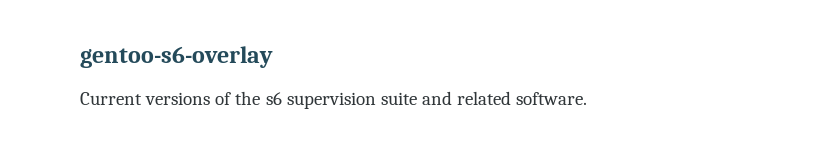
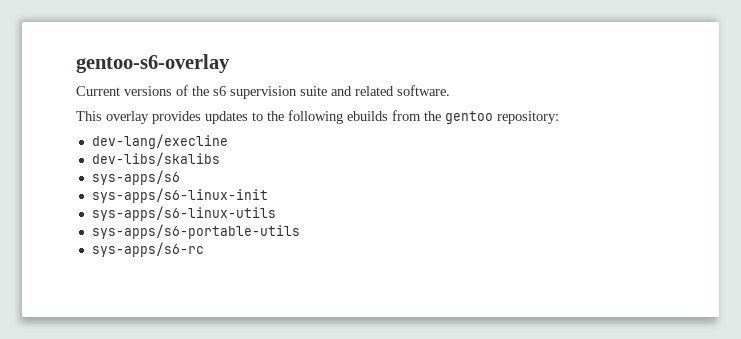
+ This overlay provides updates to the following ebuilds from the gentoo repository:
+ dev-lang/execline
+ dev-libs/skalibs
+ sys-apps/s6
+ sys-apps/s6-linux-init
+ sys-apps/s6-linux-utils
+ sys-apps/s6-portable-utils
+ sys-apps/s6-rc

